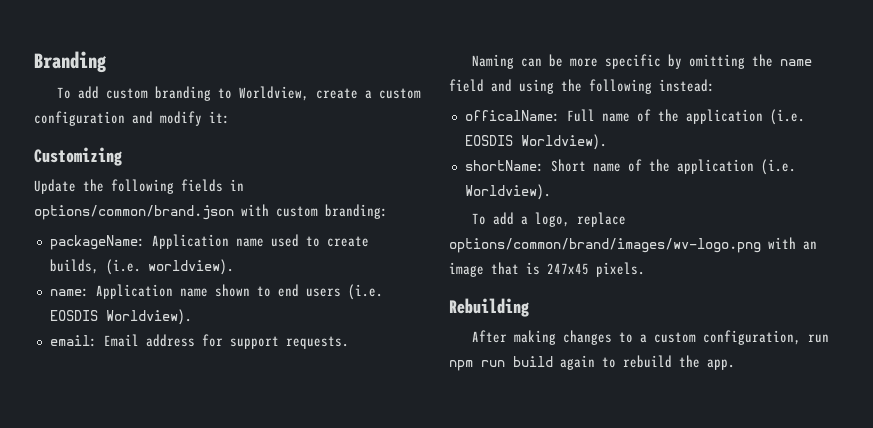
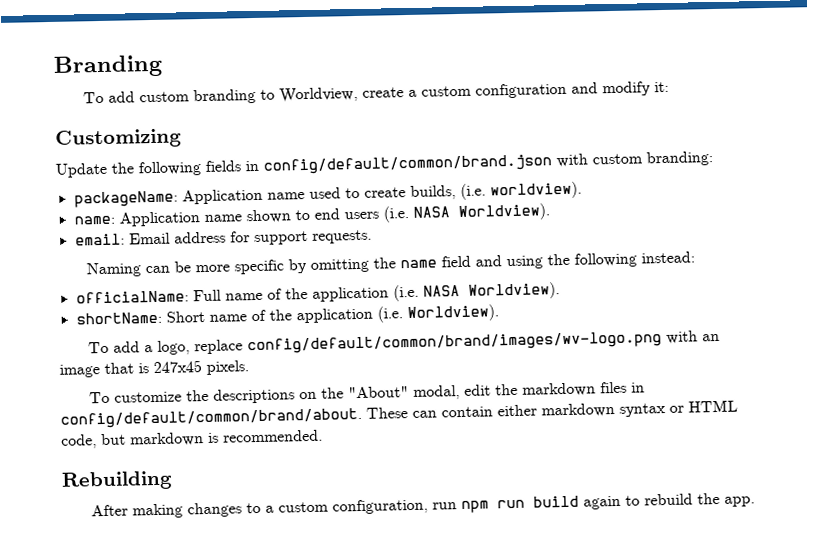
- Update the following fields in options/common/brand.json with custom branding:
+ Update the following fields in config/default/common/brand.json with custom branding:
- name: Application name shown to end users (i.e. EOSDIS Worldview).
+ name: Application name shown to end users (i.e. NASA Worldview).
- officalName: Full name of the application (i.e. EOSDIS Worldview).
+ officialName: Full name of the application (i.e. NASA Worldview).
- To add a logo, replace options/common/brand/images/wv-logo.png with an image that is 247x45 pixels.
+ To add a logo, replace config/default/common/brand/images/wv-logo.png with an image that is 247x45 pixels.
+ To customize the descriptions on the "About" modal, edit the markdown files in config/default/common/brand/about. These can contain either markdown syntax or HTML code, but markdown is recommended.

